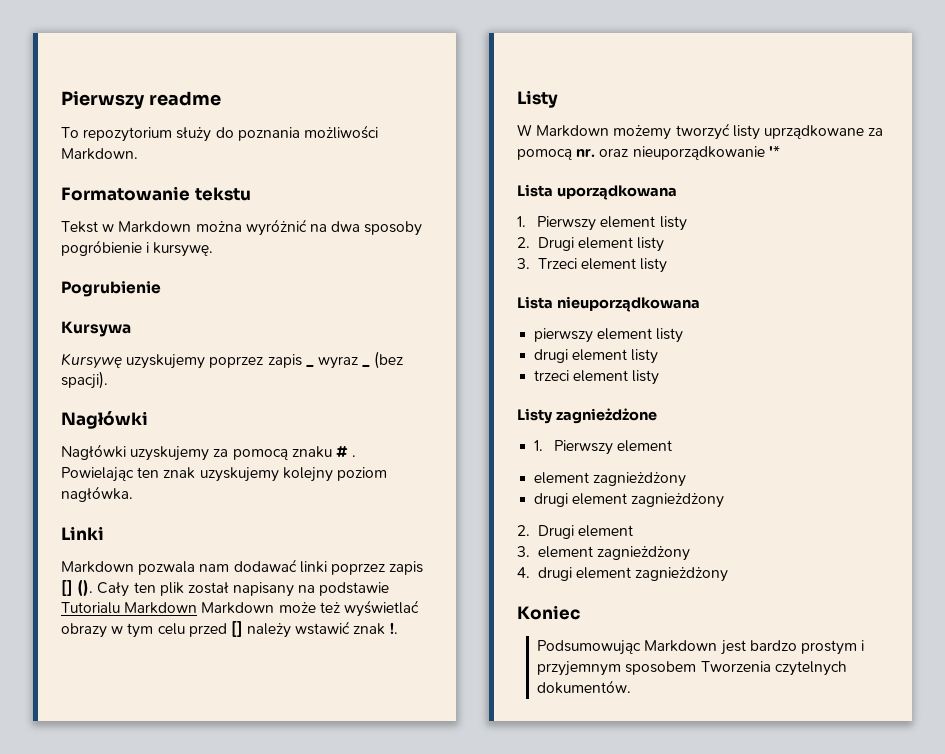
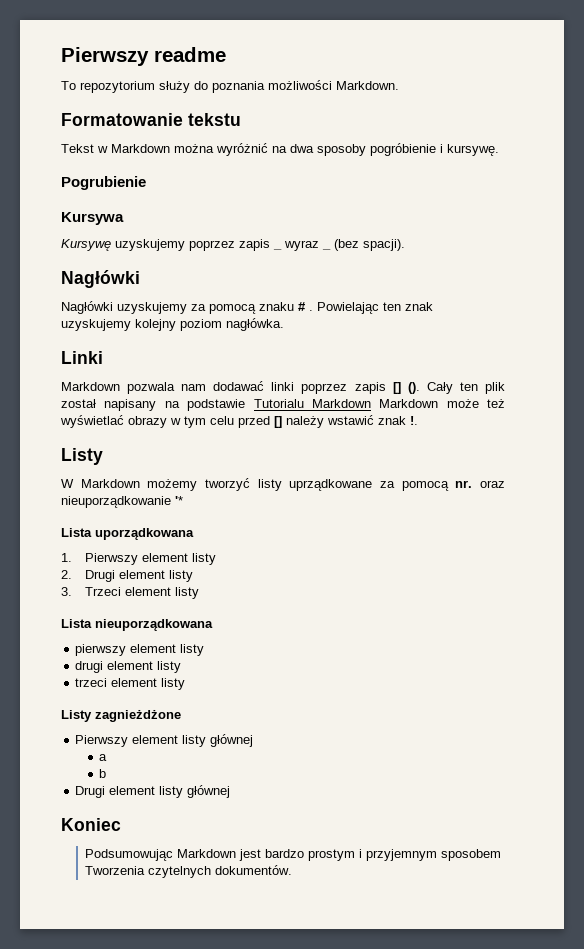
  Listy zagnieżdżone
- 1. Pierwszy element
- element zagnieżdżony
- drugi element zagnieżdżony
- 2. Drugi element
- 3. element zagnieżdżony
- 4. drugi element zagnieżdżony
+ Pierwszy element listy głównej
+ a
+ b
+ Drugi element listy głównej

